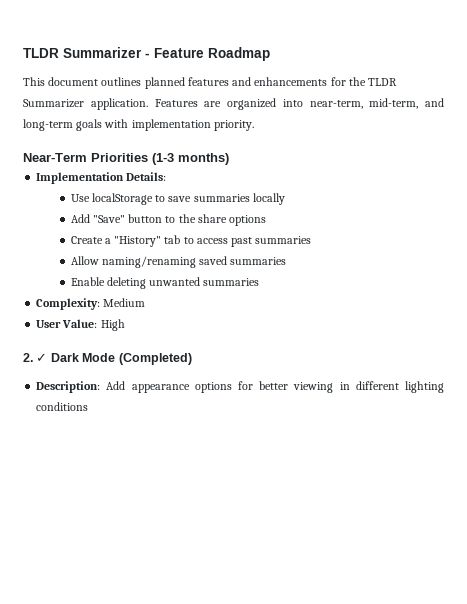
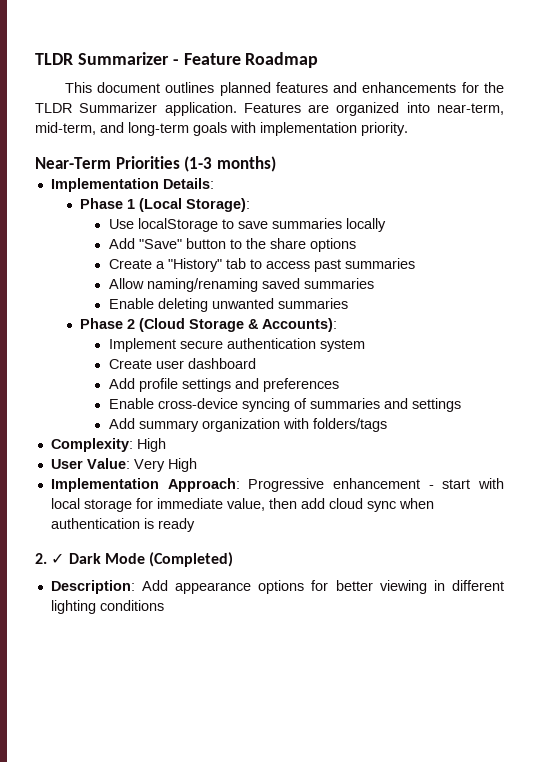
+ Phase 1 (Local Storage):
+ Phase 2 (Cloud Storage & Accounts):
+ Implement secure authentication system
+ Create user dashboard
+ Add profile settings and preferences
+ Enable cross-device syncing of summaries and settings
+ Add summary organization with folders/tags
- Complexity: Medium
+ Complexity: High
- User Value: High
+ User Value: Very High
+ Implementation Approach: Progressive enhancement - start with local storage for immediate value, then add cloud sync when authentication is ready

